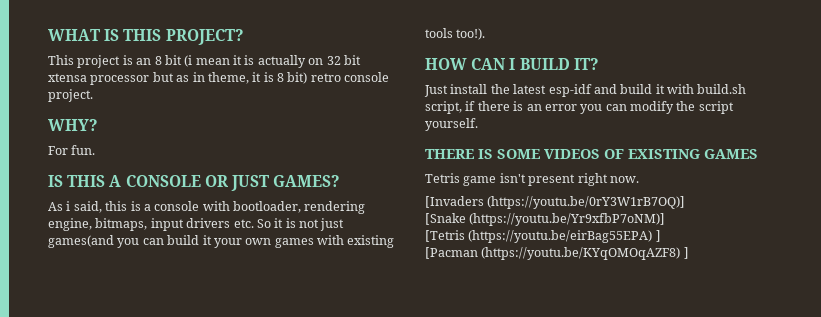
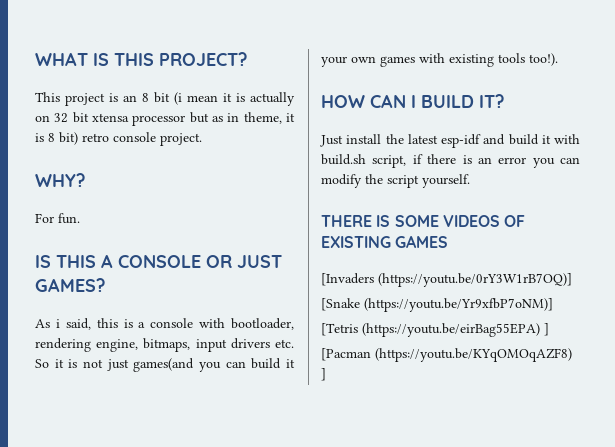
- Tetris game isn't present right now.

